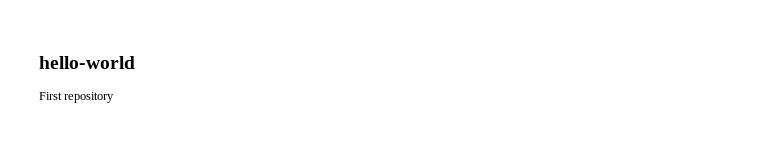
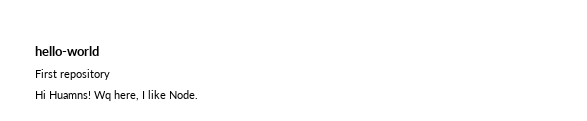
+ Hi Huamns! Wq here, I like Node.

